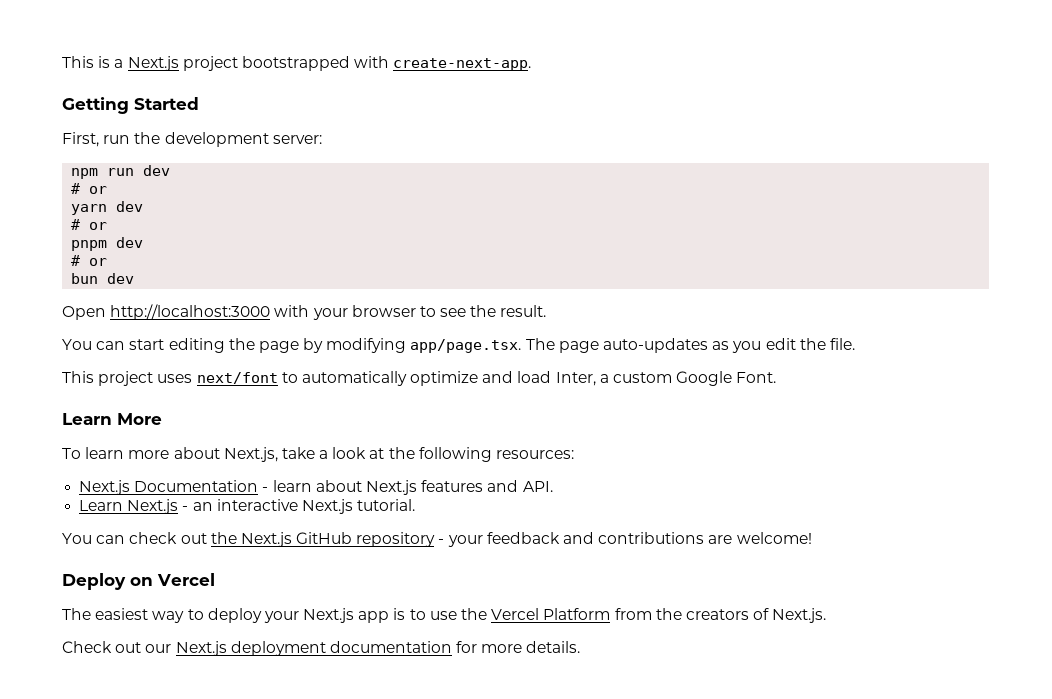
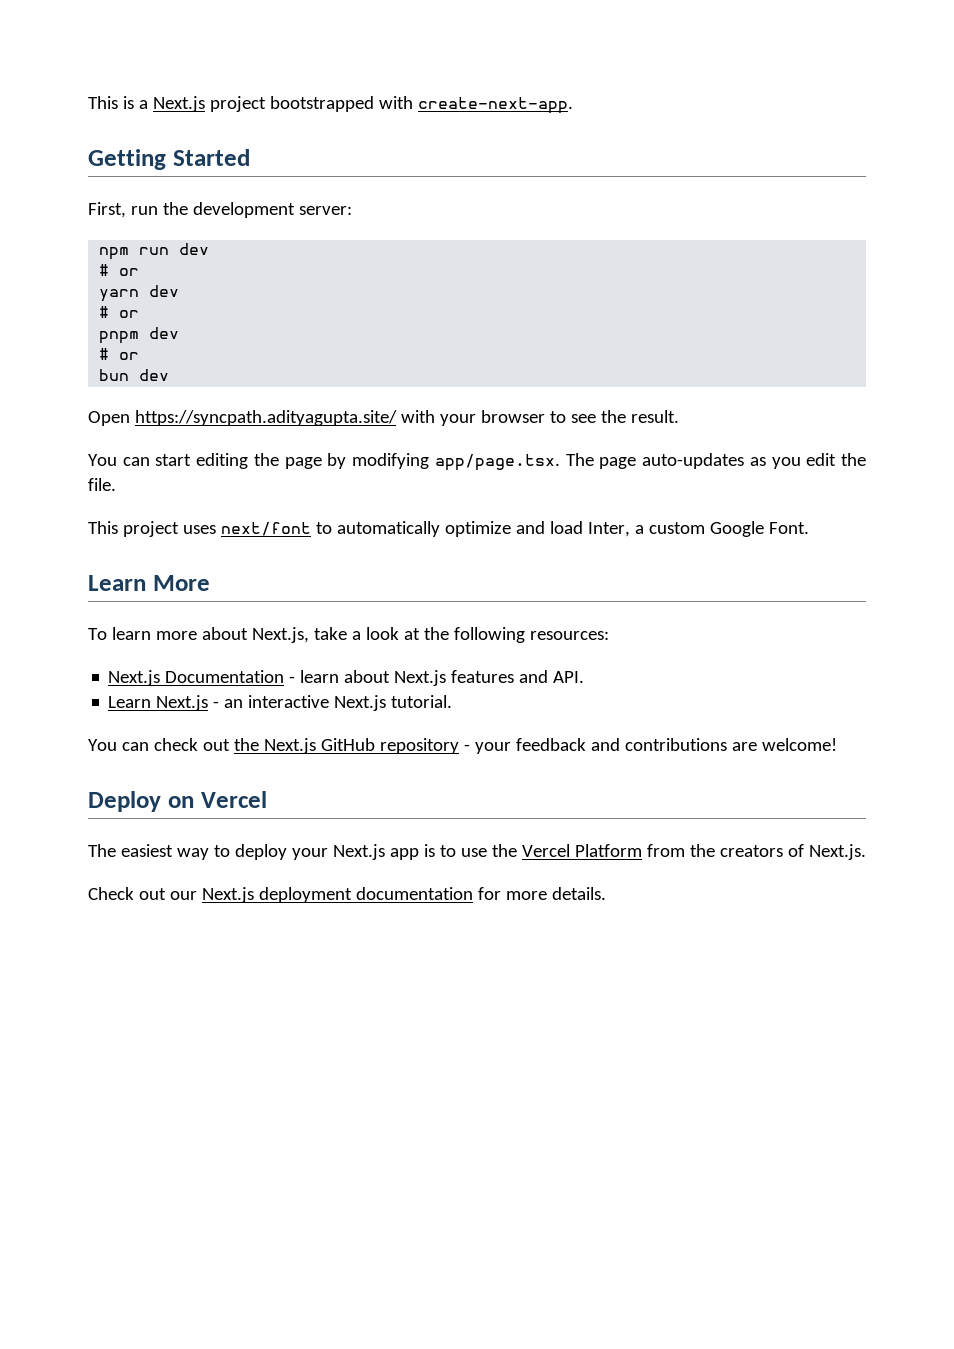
- Open http://localhost:3000 with your browser to see the result.
+ Open https://syncpath.adityagupta.site/ with your browser to see the result.

